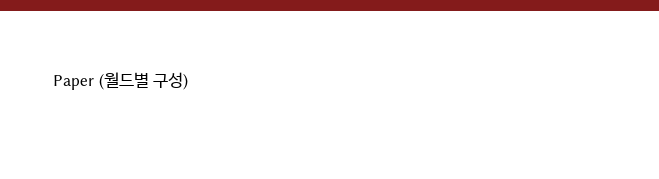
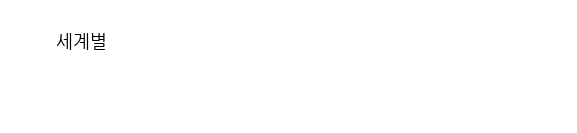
- Paper (월드별 구성)
+ 세계별

